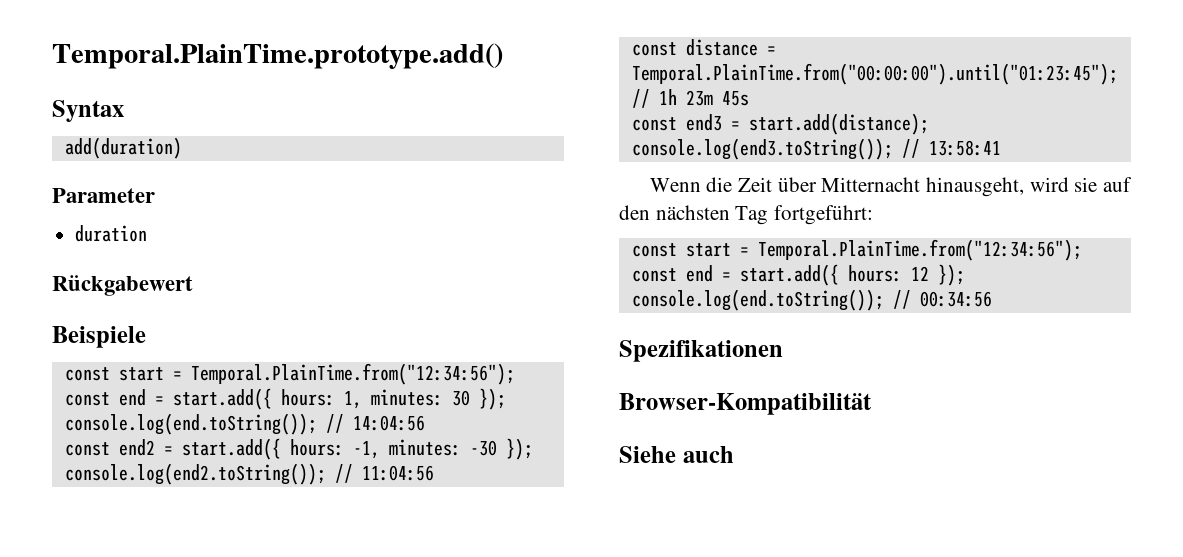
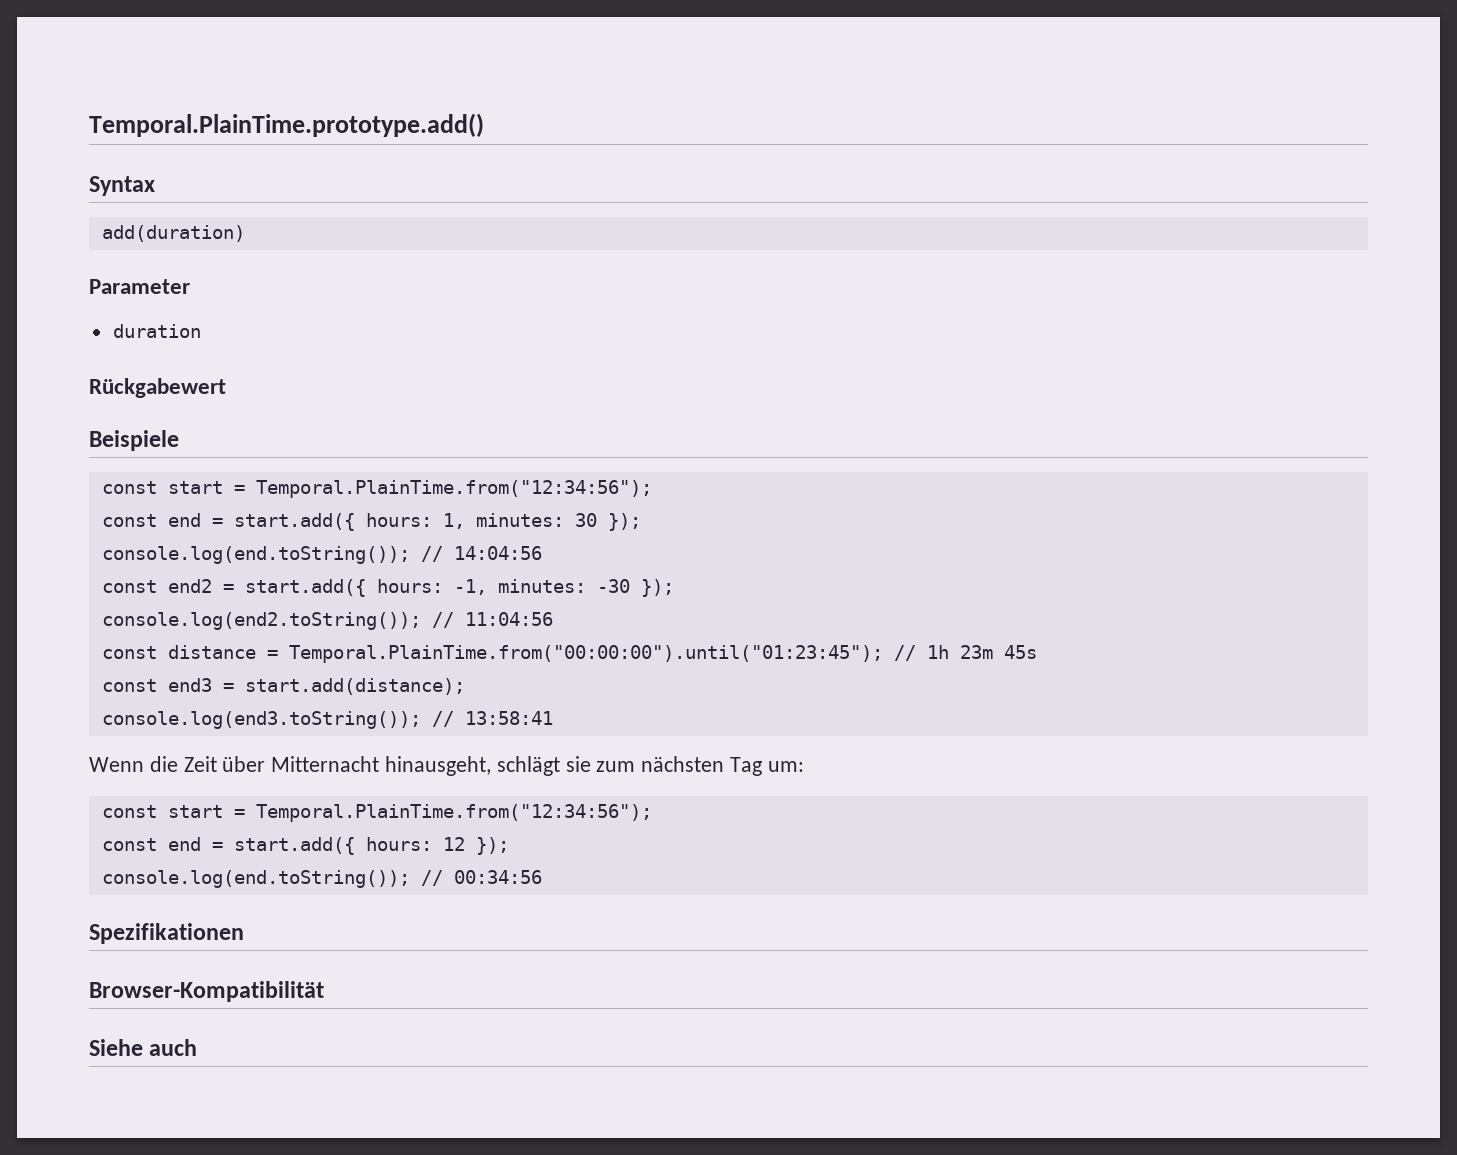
- Wenn die Zeit über Mitternacht hinausgeht, wird sie auf den nächsten Tag fortgeführt:
+ Wenn die Zeit über Mitternacht hinausgeht, schlägt sie zum nächsten Tag um:

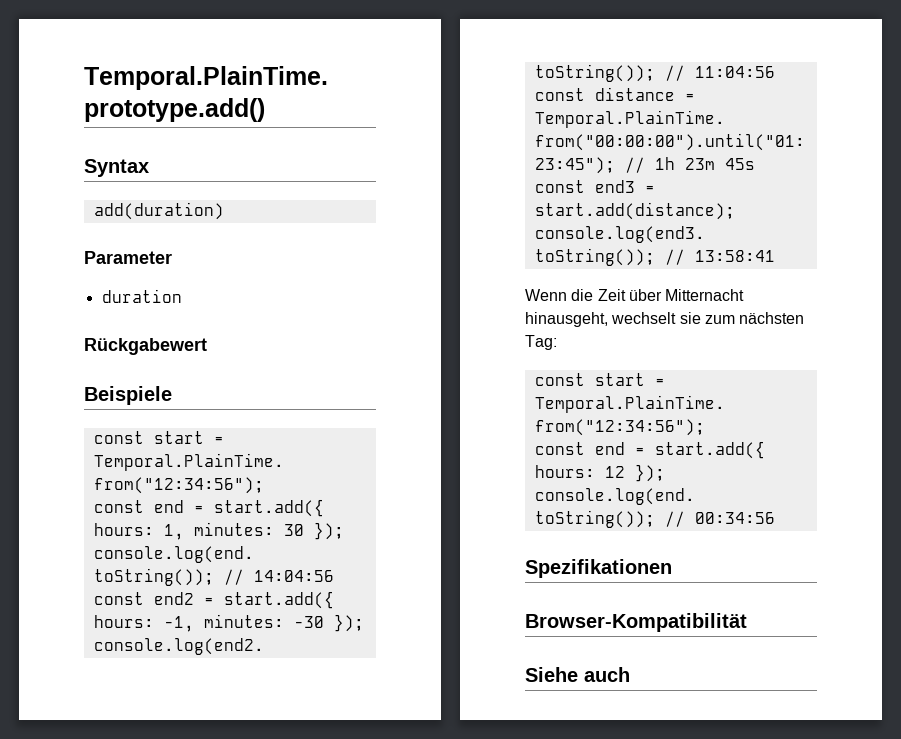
- Wenn die Zeit über Mitternacht hinausgeht, schlägt sie zum nächsten Tag um:
+ Wenn die Zeit über Mitternacht hinausgeht, wechselt sie zum nächsten Tag:

